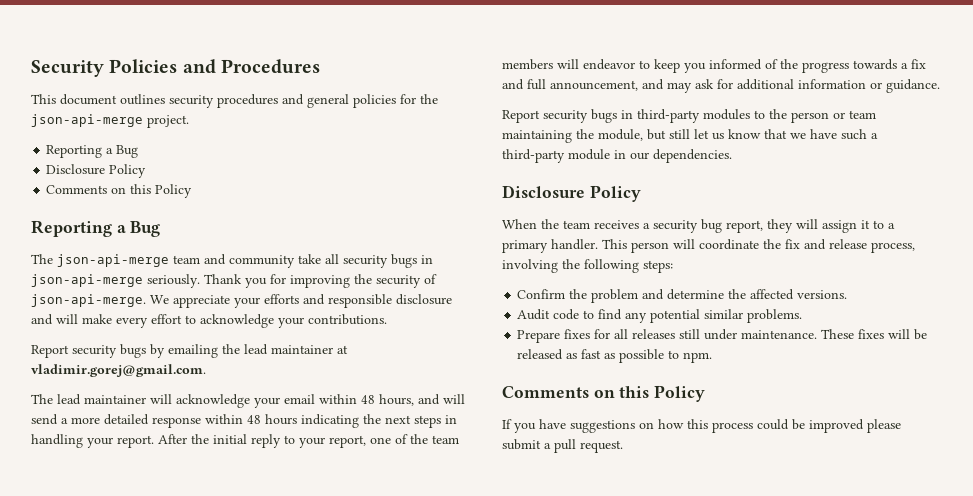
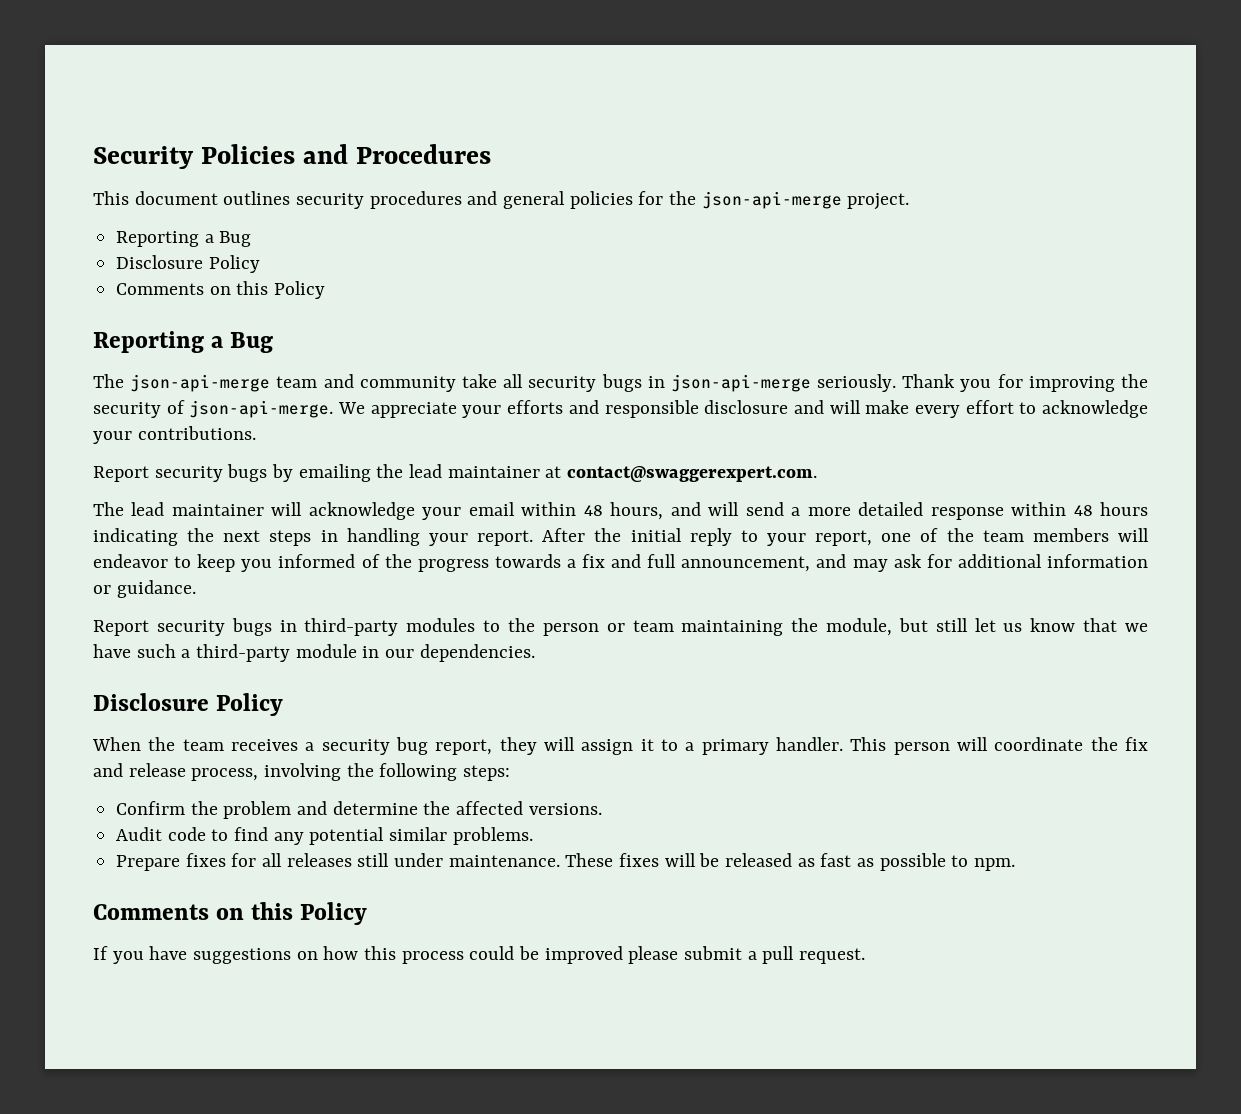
- Report security bugs by emailing the lead maintainer at vladimir.gorej@gmail.com.
+ Report security bugs by emailing the lead maintainer at contact@swaggerexpert.com.

